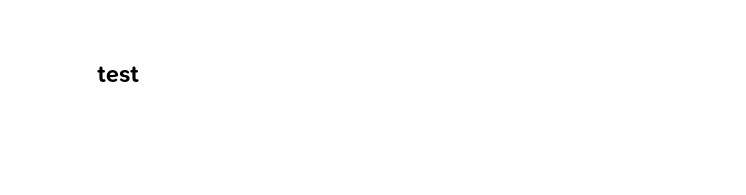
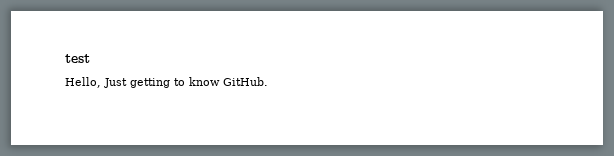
+ Hello, Just getting to know GitHub.

